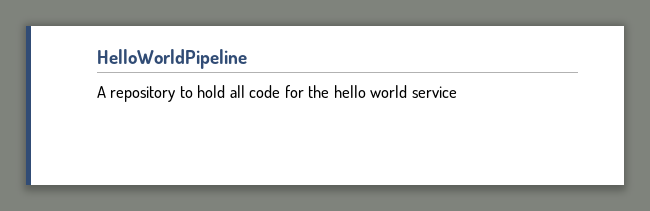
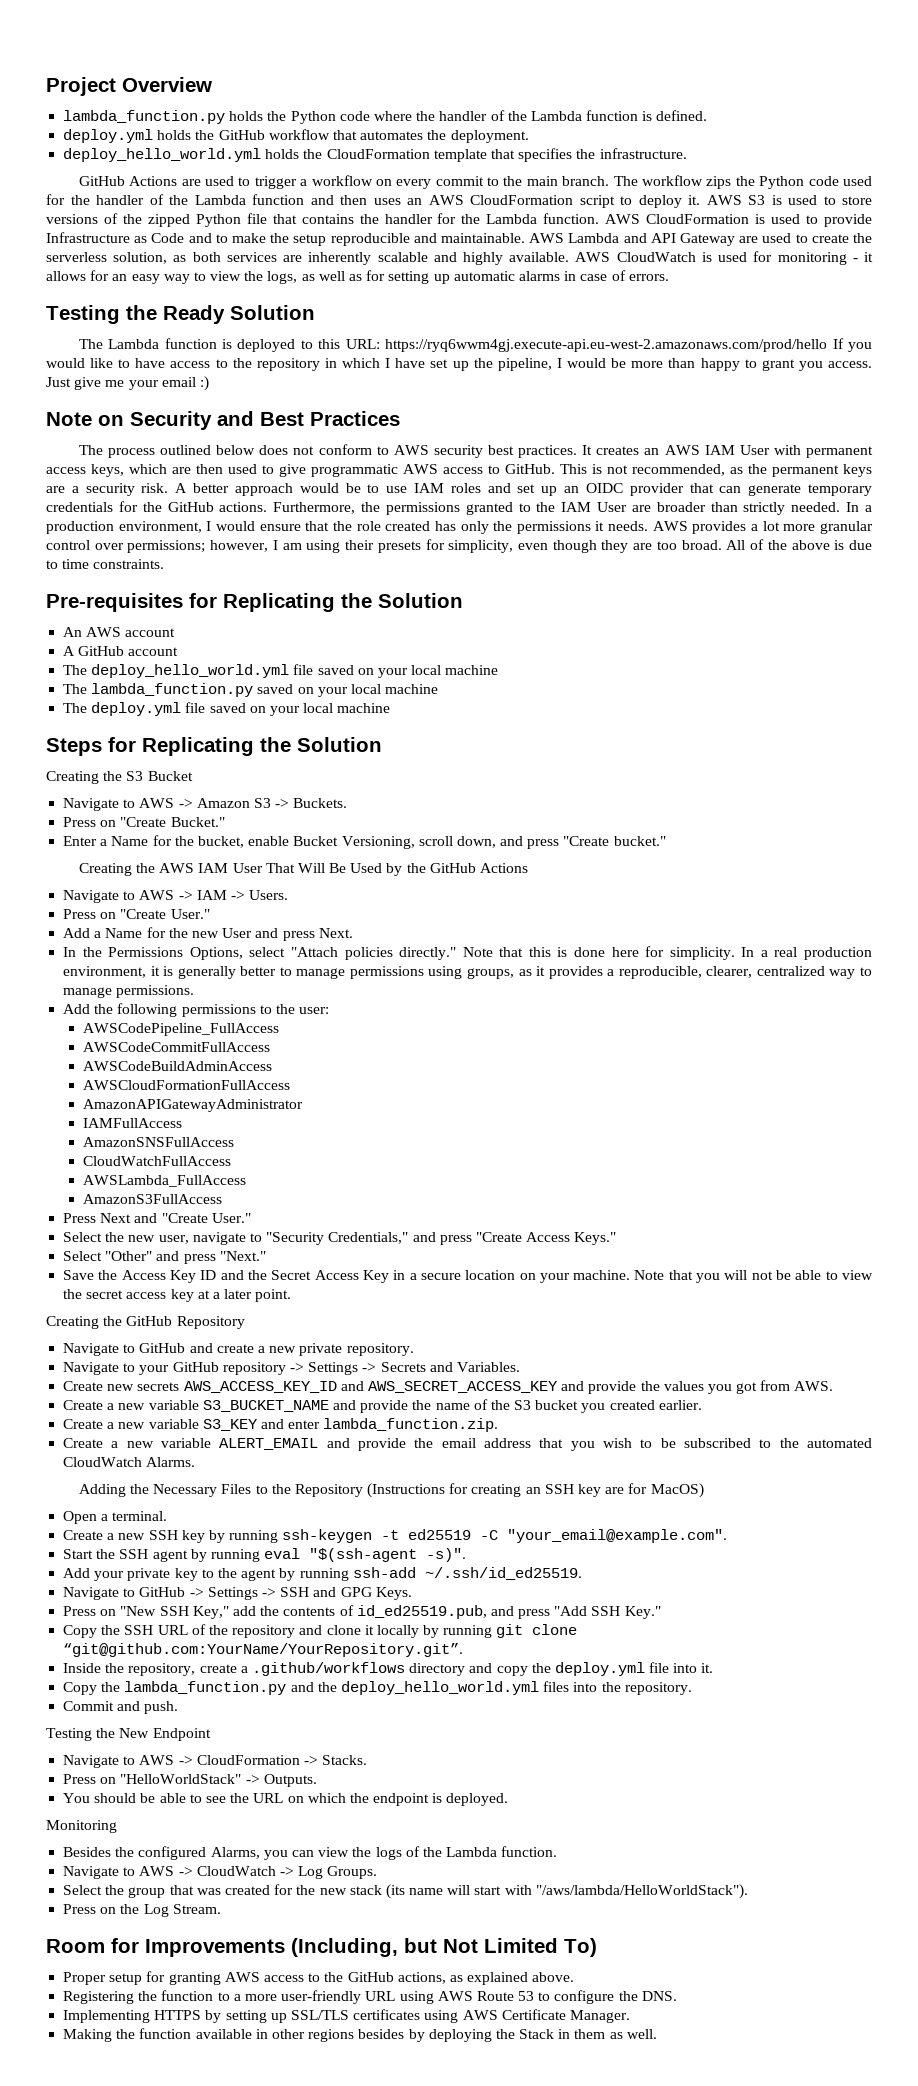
- HelloWorldPipeline
- A repository to hold all code for the hello world service
+ Project Overview
+ lambda_function.py holds the Python code where the handler of the Lambda function is defined.
+ deploy.yml holds the GitHub workflow that automates the deployment.
+ deploy_hello_world.yml holds the CloudFormation template that specifies the infrastructure.
+ GitHub Actions are used to trigger a workflow on every commit to the main branch. The workflow zips the Python code used for the handler of the Lambda function and then uses an AWS CloudFormation script to deploy it. AWS S3 is used to store versions of the zipped Python file that contains the handler for the Lambda function. AWS CloudFormation is used to provide Infrastructure as Code and to make the setup reproducible and maintainable. AWS Lambda and API Gateway are used to create the serverless solution, as both services are inherently scalable and highly available. AWS CloudWatch is used for monitoring - it allows for an easy way to view the logs, as well as for setting up automatic alarms in case of errors.
+ Testing the Ready Solution
+ The Lambda function is deployed to this URL: https://ryq6wwm4gj.execute-api.eu-west-2.amazonaws.com/prod/hello If you would like to have access to the repository in which I have set up the pipeline, I would be more than happy to grant you access. Just give me your email :)
+ Note on Security and Best Practices
+ The process outlined below does not conform to AWS security best practices. It creates an AWS IAM User with permanent access keys, which are then used to give programmatic AWS access to GitHub. This is not recommended, as the permanent keys are a security risk. A better approach would be to use IAM roles and set up an OIDC provider that can generate temporary credentials for the GitHub actions. Furthermore, the permissions granted to the IAM User are broader than strictly needed. In a production environment, I would ensure that the role created has only the permissions it needs. AWS provides a lot more granular control over permissions; however, I am using their presets for simplicity, even though they are too broad. All of the above is due to time constraints.
+ Pre-requisites for Replicating the Solution
+ An AWS account
+ A GitHub account
+ The deploy_hello_world.yml file saved on your local machine
+ The lambda_function.py saved on your local machine
+ The deploy.yml file saved on your local machine
+ Steps for Replicating the Solution
+ Creating the S3 Bucket
+ Navigate to AWS -> Amazon S3 -> Buckets.
+ Press on "Create Bucket."
+ Enter a Name for the bucket, enable Bucket Versioning, scroll down, and press "Create bucket."
+ Creating the AWS IAM User That Will Be Used by the GitHub Actions
+ Navigate to AWS -> IAM -> Users.
+ Press on "Create User."
+ Add a Name for the new User and press Next.
+ In the Permissions Options, select "Attach policies directly." Note that this is done here for simplicity. In a real production environment, it is generally better to manage permissions using groups, as it provides a reproducible, clearer, centralized way to manage permissions.
+ Add the following permissions to the user:
+ AWSCodePipeline_FullAccess
+ AWSCodeCommitFullAccess
+ AWSCodeBuildAdminAccess
+ AWSCloudFormationFullAccess
+ AmazonAPIGatewayAdministrator
+ IAMFullAccess
+ AmazonSNSFullAccess
+ CloudWatchFullAccess
+ AWSLambda_FullAccess
+ AmazonS3FullAccess
+ Press Next and "Create User."
+ Select the new user, navigate to "Security Credentials," and press "Create Access Keys."
+ Select "Other" and press "Next."
+ Save the Access Key ID and the Secret Access Key in a secure location on your machine. Note that you will not be able to view the secret access key at a later point.
+ Creating the GitHub Repository
+ Navigate to GitHub and create a new private repository.
+ Navigate to your GitHub repository -> Settings -> Secrets and Variables.
+ Create new secrets AWS_ACCESS_KEY_ID and AWS_SECRET_ACCESS_KEY and provide the values you got from AWS.
+ Create a new variable S3_BUCKET_NAME and provide the name of the S3 bucket you created earlier.
+ Create a new variable S3_KEY and enter lambda_function.zip.
+ Create a new variable ALERT_EMAIL and provide the email address that you wish to be subscribed to the automated CloudWatch Alarms.
+ Adding the Necessary Files to the Repository (Instructions for creating an SSH key are for MacOS)
+ Open a terminal.
+ Create a new SSH key by running ssh-keygen -t ed25519 -C "your_email@example.com".
+ Start the SSH agent by running eval "$(ssh-agent -s)".
+ Add your private key to the agent by running ssh-add ~/.ssh/id_ed25519.
+ Navigate to GitHub -> Settings -> SSH and GPG Keys.
+ Press on "New SSH Key," add the contents of id_ed25519.pub, and press "Add SSH Key."
+ Copy the SSH URL of the repository and clone it locally by running git clone “git@github.com:YourName/YourRepository.git”.
+ Inside the repository, create a .github/workflows directory and copy the deploy.yml file into it.
+ Copy the lambda_function.py and the deploy_hello_world.yml files into the repository.
+ Commit and push.
+ Testing the New Endpoint
+ Navigate to AWS -> CloudFormation -> Stacks.
+ Press on "HelloWorldStack" -> Outputs.
+ You should be able to see the URL on which the endpoint is deployed.
+ Monitoring
+ Besides the configured Alarms, you can view the logs of the Lambda function.
+ Navigate to AWS -> CloudWatch -> Log Groups.
+ Select the group that was created for the new stack (its name will start with "/aws/lambda/HelloWorldStack").
+ Press on the Log Stream.
+ Room for Improvements (Including, but Not Limited To)
+ Proper setup for granting AWS access to the GitHub actions, as explained above.
+ Registering the function to a more user-friendly URL using AWS Route 53 to configure the DNS.
+ Implementing HTTPS by setting up SSL/TLS certificates using AWS Certificate Manager.
+ Making the function available in other regions besides by deploying the Stack in them as well.

